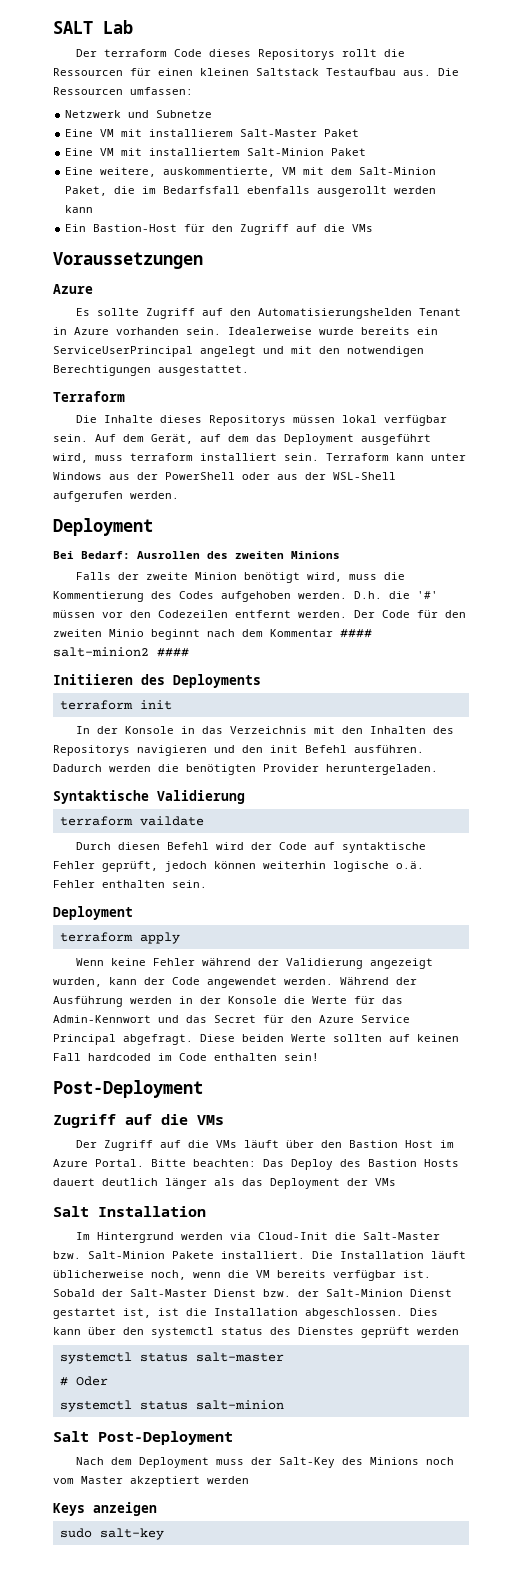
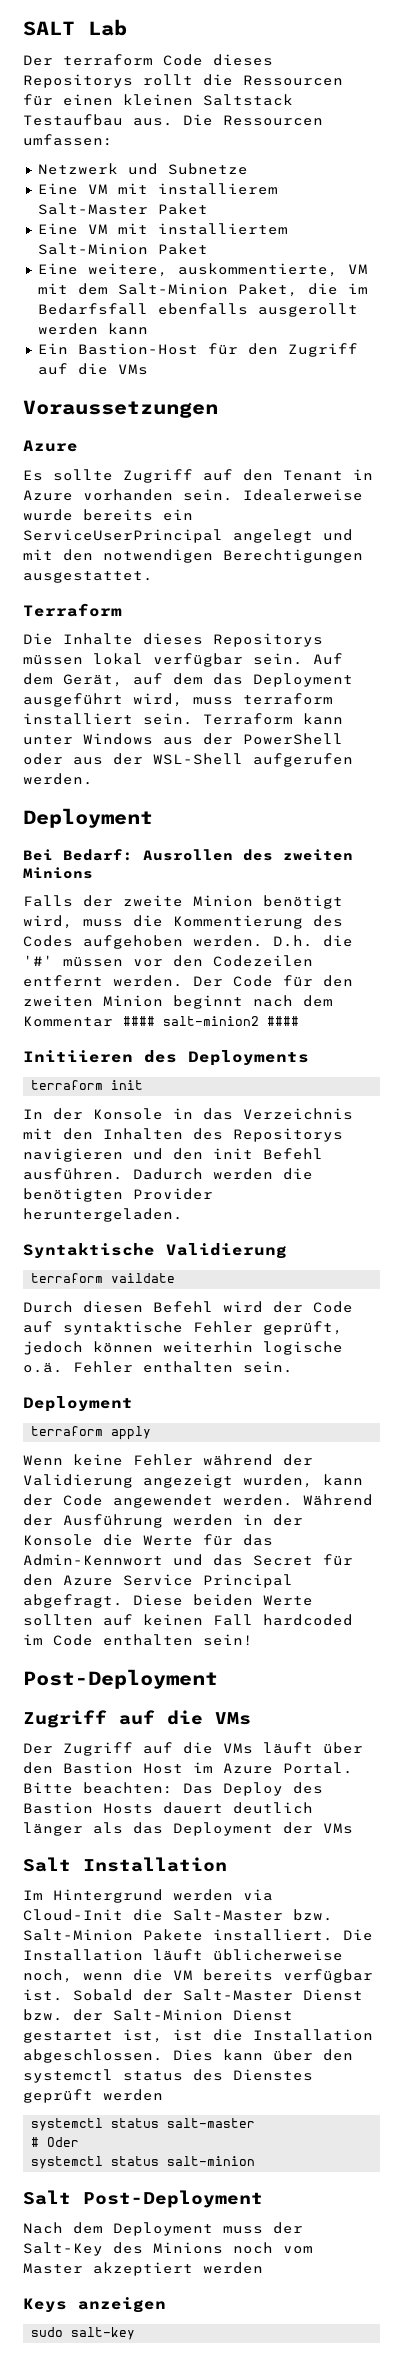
- Es sollte Zugriff auf den Automatisierungshelden Tenant in Azure vorhanden sein.
+ Es sollte Zugriff auf den Tenant in Azure vorhanden sein.
- Der Code für den zweiten Minio beginnt nach dem Kommentar #### salt-minion2 ####
+ Der Code für den zweiten Minion beginnt nach dem Kommentar #### salt-minion2 ####

